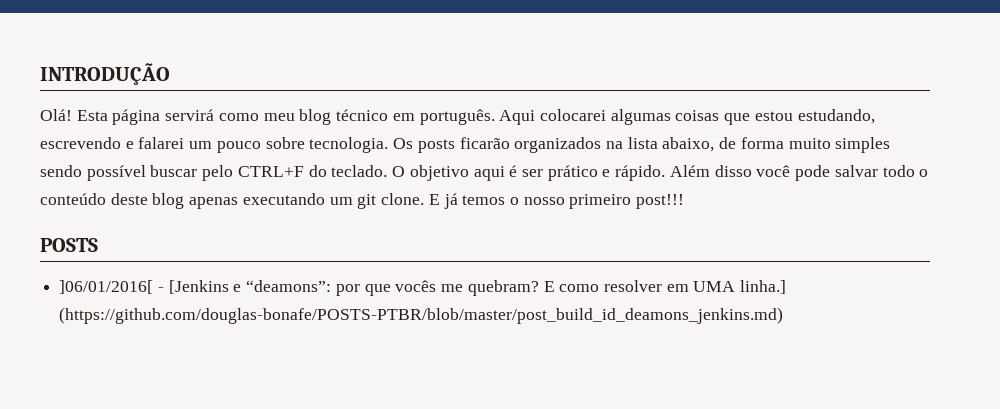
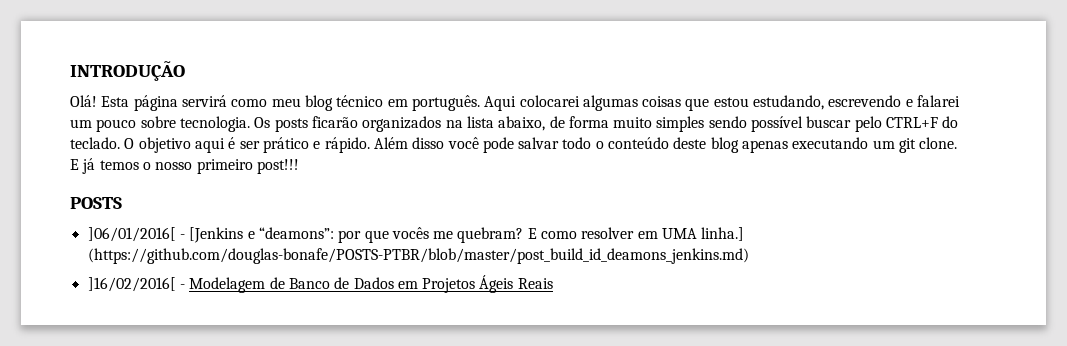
+ ]16/02/2016[ - Modelagem de Banco de Dados em Projetos Ágeis Reais

